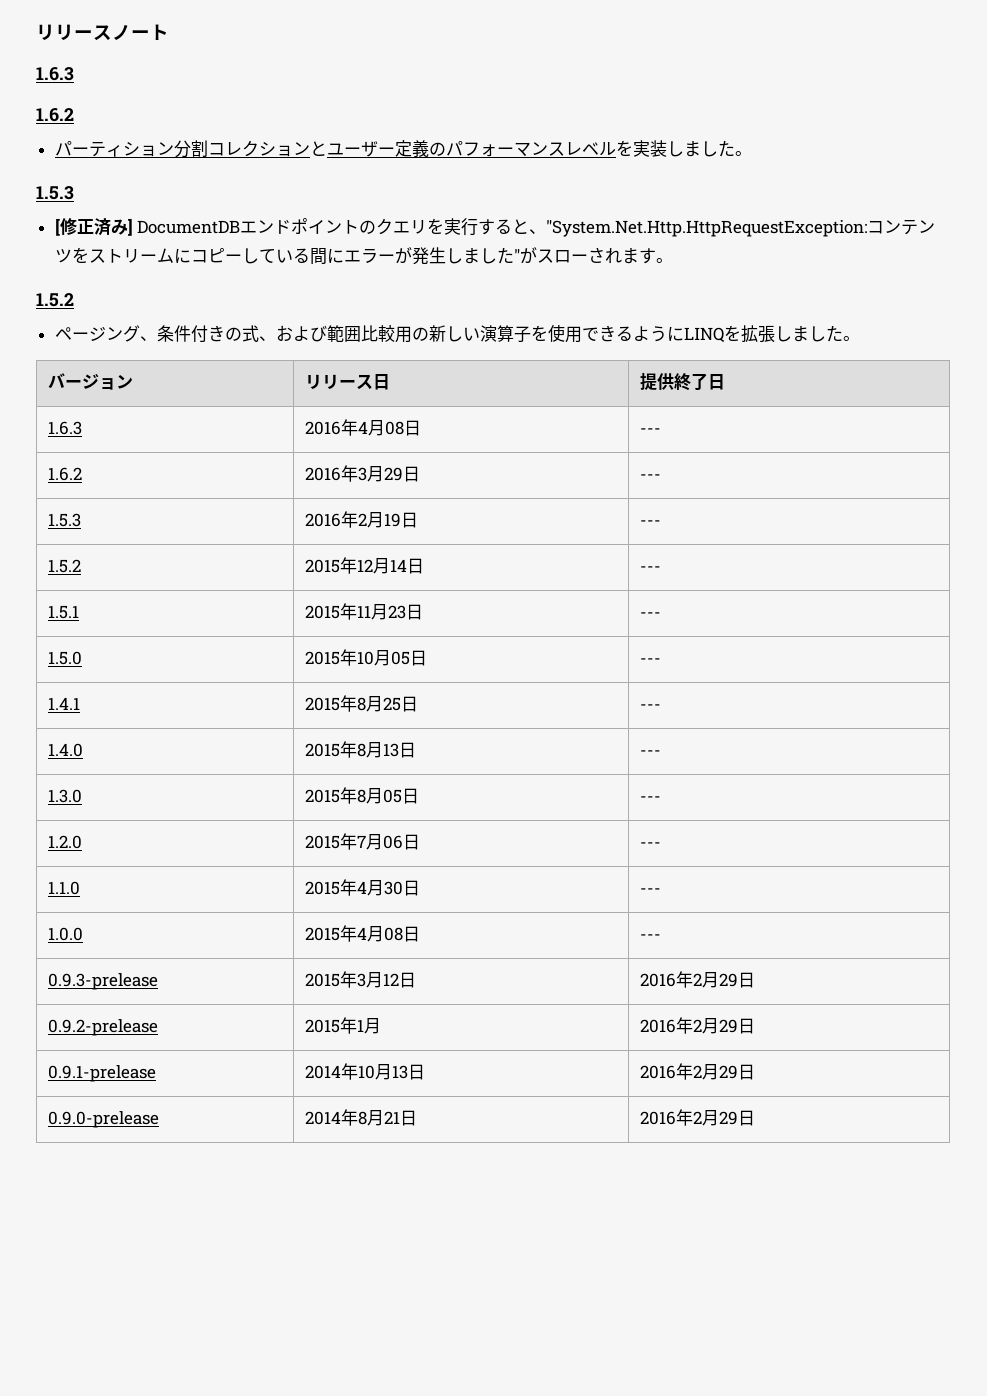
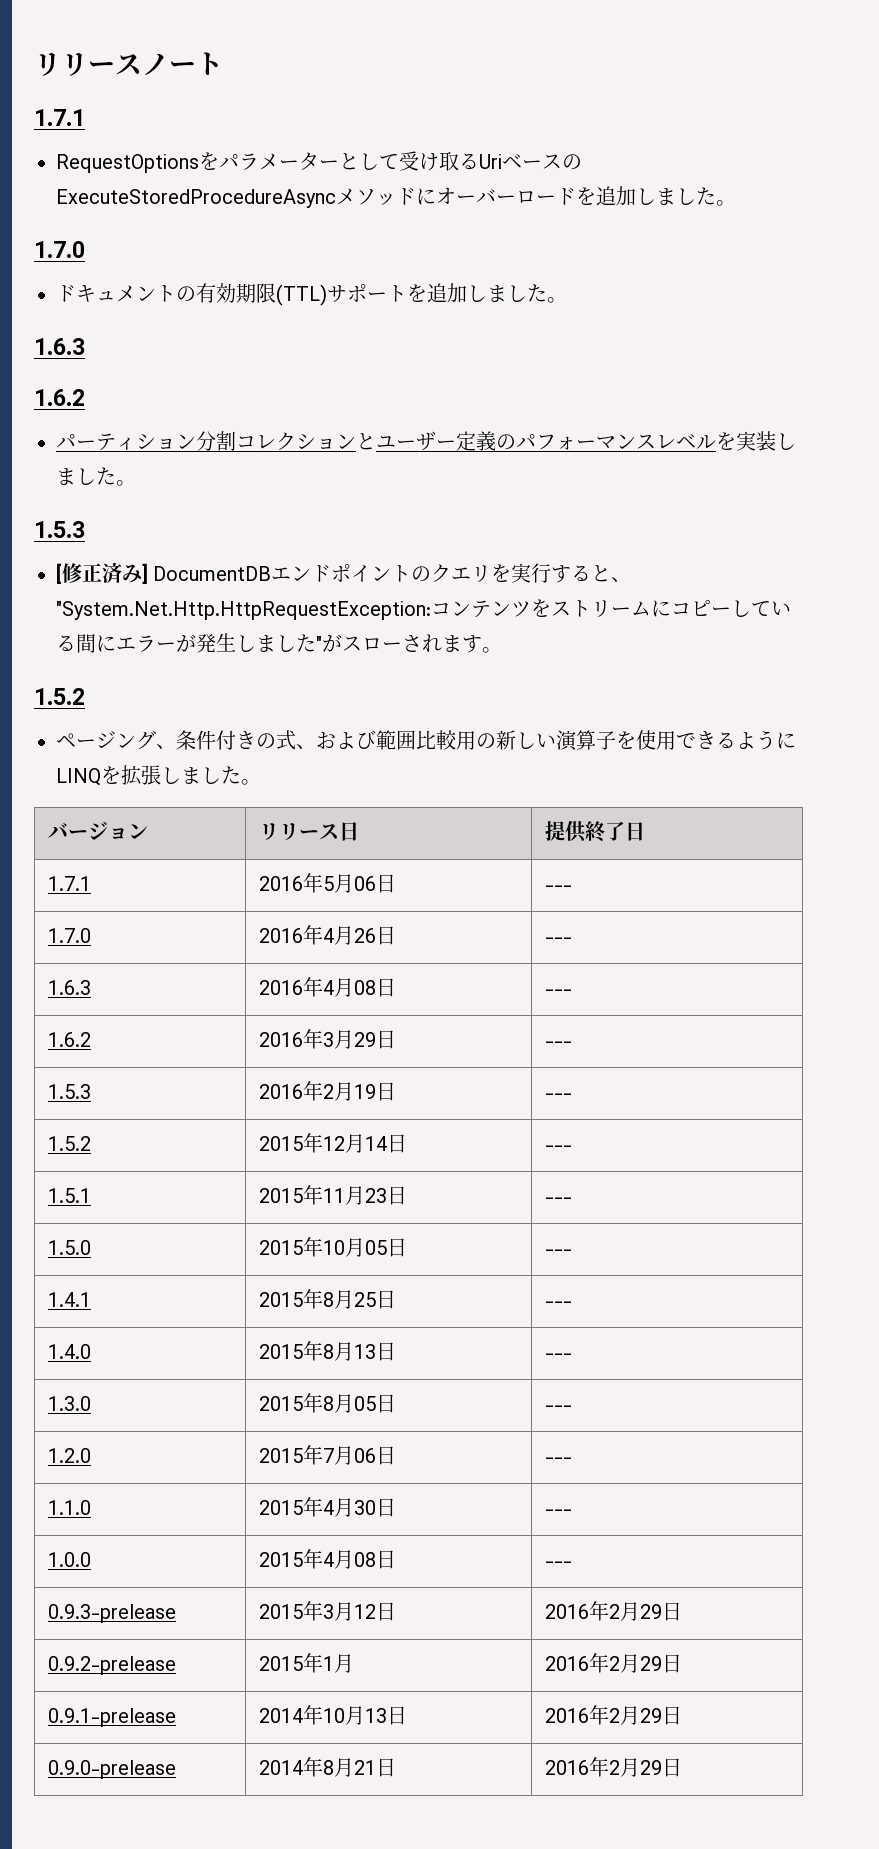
  リリースノート
+ 1.7.1
+ RequestOptionsをパラメーターとして受け取るUriベースのExecuteStoredProcedureAsyncメソッドにオーバーロードを追加しました。
+ 1.7.0
+ ドキュメントの有効期限(TTL)サポートを追加しました。
+ 1.7.1 | 2016年5月06日 | ---
+ 1.7.0 | 2016年4月26日 | ---

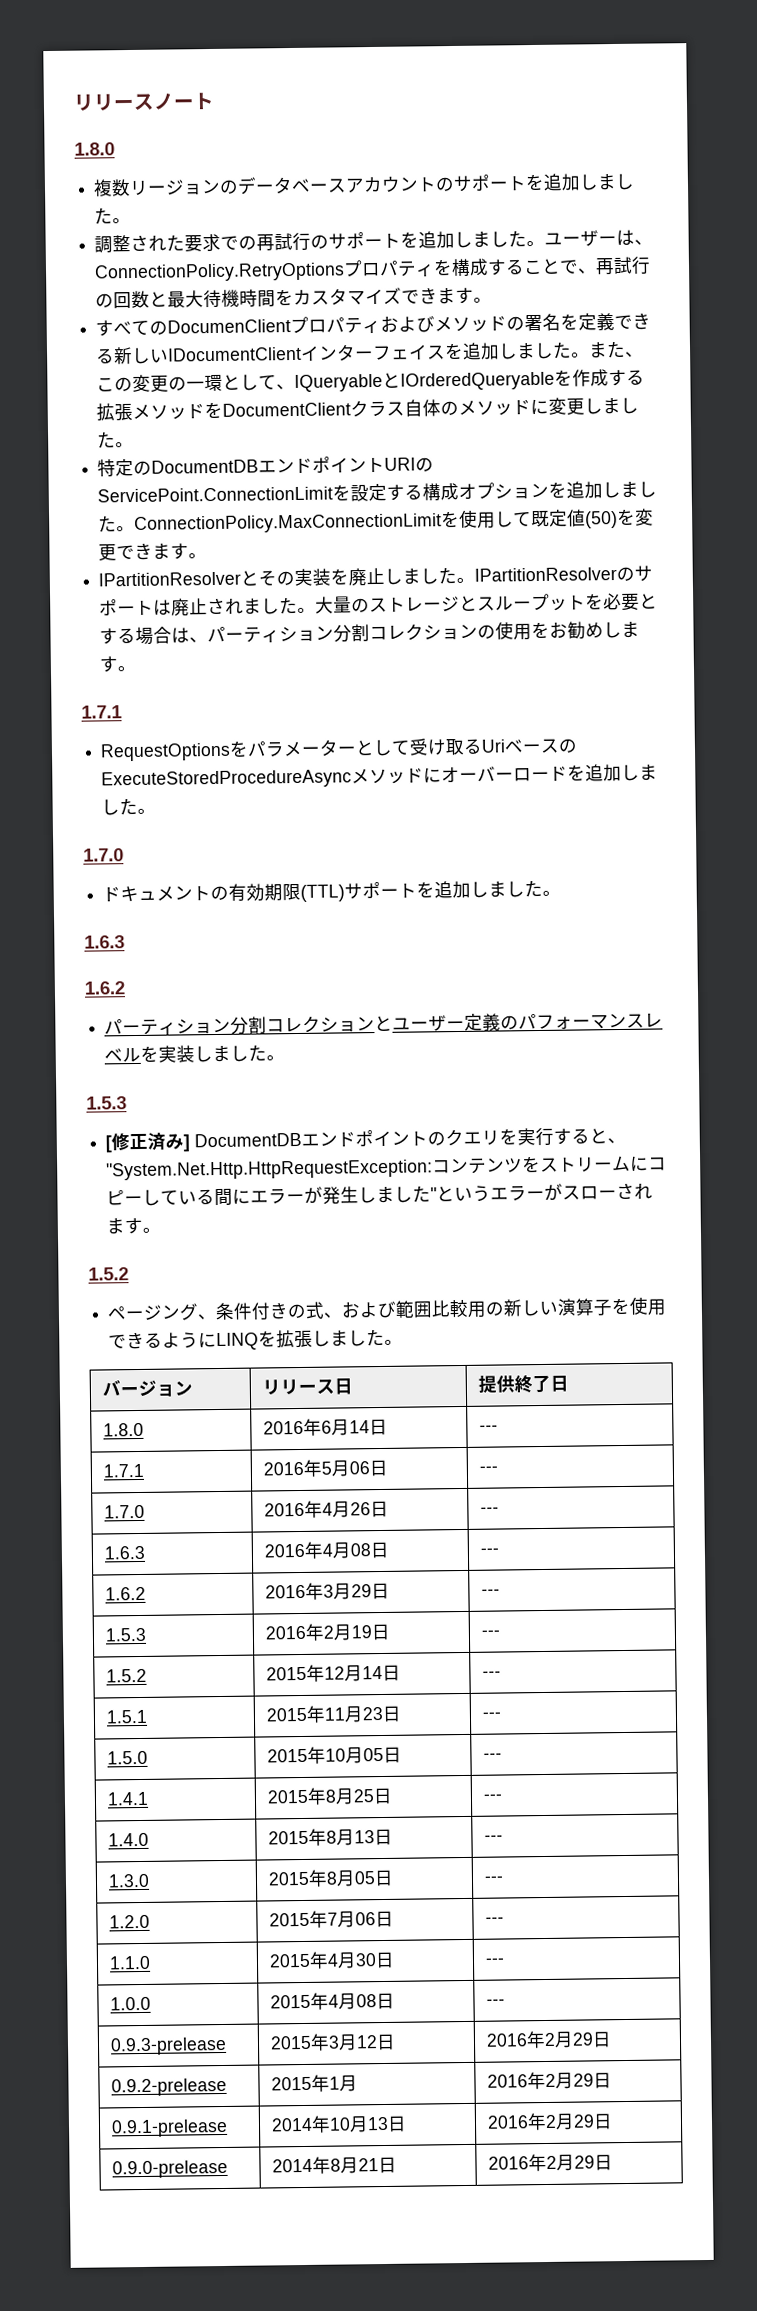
  リリースノート
+ 1.8.0
+ 複数リージョンのデータベースアカウントのサポートを追加しました。
+ 調整された要求での再試行のサポートを追加しました。ユーザーは、ConnectionPolicy.RetryOptionsプロパティを構成することで、再試行の回数と最大待機時間をカスタマイズできます。
+ すべてのDocumenClientプロパティおよびメソッドの署名を定義できる新しいIDocumentClientインターフェイスを追加しました。また、この変更の一環として、IQueryableとIOrderedQueryableを作成する拡張メソッドをDocumentClientクラス自体のメソッドに変更しました。
+ 特定のDocumentDBエンドポイントURIのServicePoint.ConnectionLimitを設定する構成オプションを追加しました。ConnectionPolicy.MaxConnectionLimitを使用して既定値(50)を変更できます。
+ IPartitionResolverとその実装を廃止しました。IPartitionResolverのサポートは廃止されました。大量のストレージとスループットを必要とする場合は、パーティション分割コレクションの使用をお勧めします。
- [修正済み] DocumentDBエンドポイントのクエリを実行すると、"System.Net.Http.HttpRequestException:コンテンツをストリームにコピーしている間にエラーが発生しました"がスローされます。
+ [修正済み] DocumentDBエンドポイントのクエリを実行すると、"System.Net.Http.HttpRequestException:コンテンツをストリームにコピーしている間にエラーが発生しました"というエラーがスローされます。
+ 1.8.0 | 2016年6月14日 | ---

